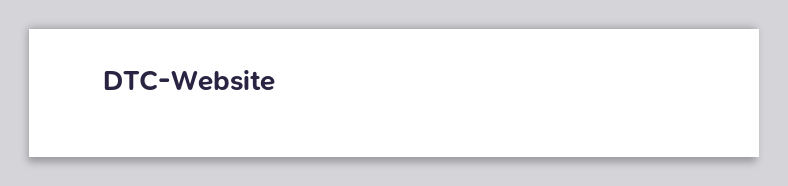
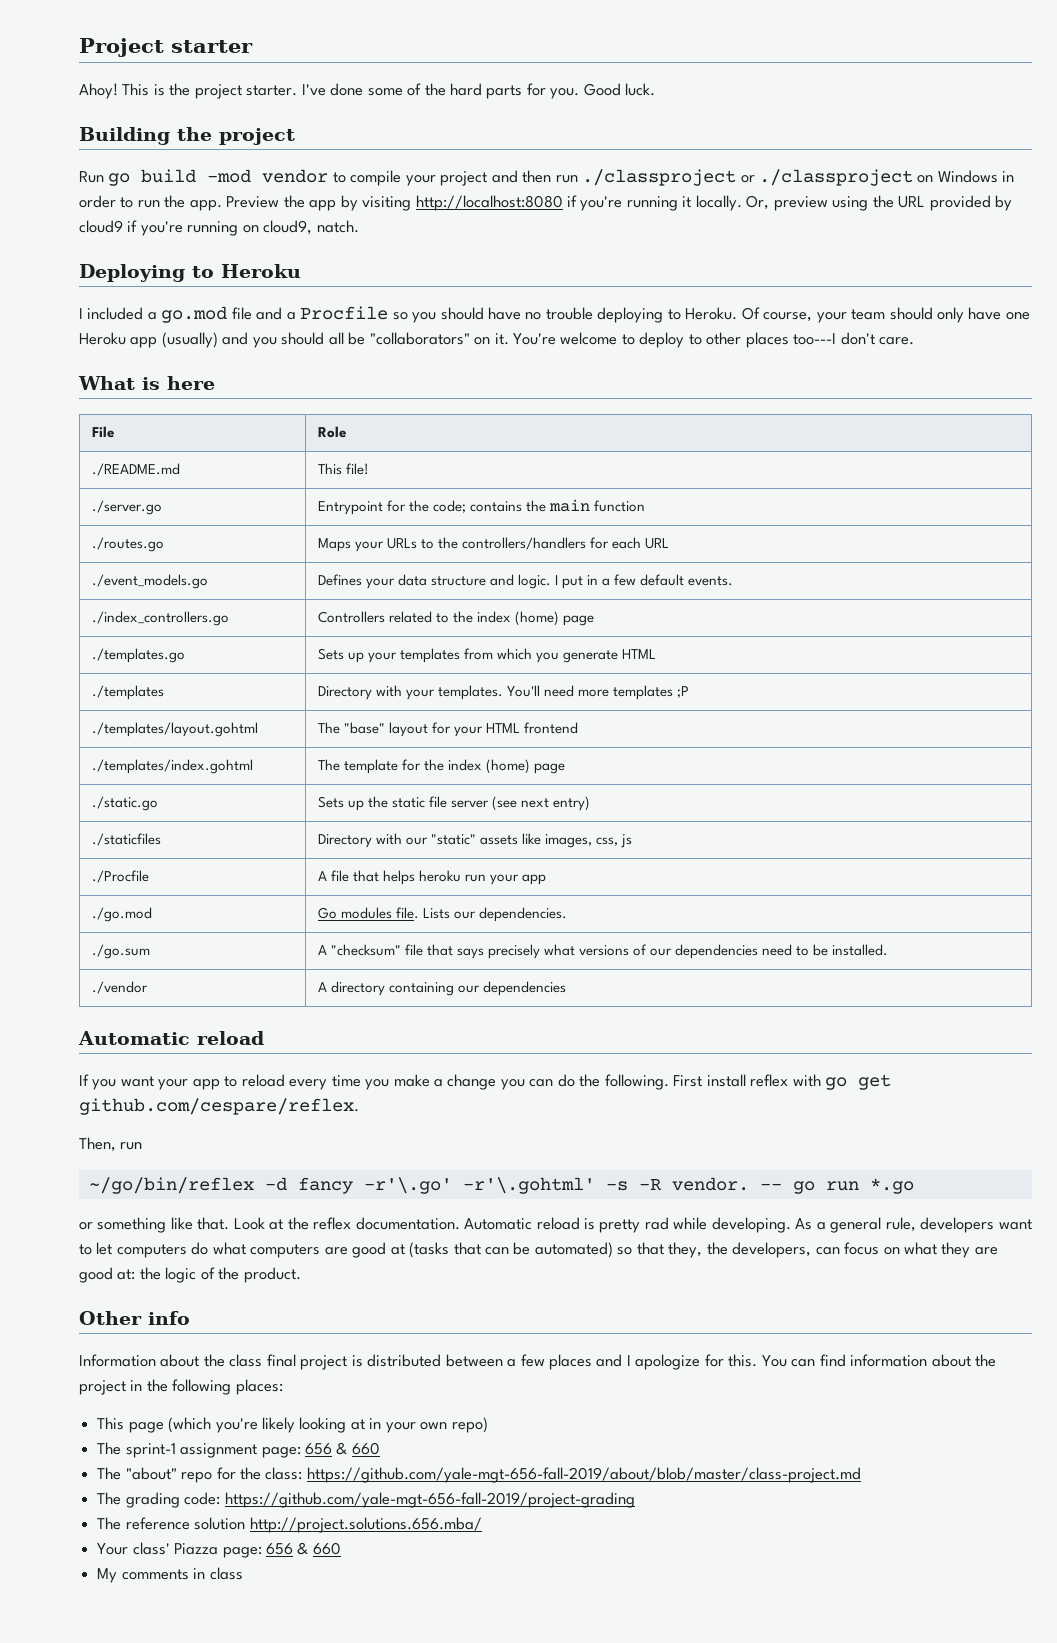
- DTC-Website
+ Project starter
+ Ahoy! This is the project starter. I've done some of the hard parts for you. Good luck.
+ Building the project
+ Run go build -mod vendor to compile your project and then run ./classproject or ./classproject on Windows in order to run the app. Preview the app by visiting http://localhost:8080 if you're running it locally. Or, preview using the URL provided by cloud9 if you're running on cloud9, natch.
+ Deploying to Heroku
+ I included a go.mod file and a Procfile so you should have no trouble deploying to Heroku. Of course, your team should only have one Heroku app (usually) and you should all be "collaborators" on it. You're welcome to deploy to other places too---I don't care.
+ What is here
+ File | Role
+ ./README.md | This file!
+ ./server.go | Entrypoint for the code; contains the main function
+ ./routes.go | Maps your URLs to the controllers/handlers for each URL
+ ./event_models.go | Defines your data structure and logic. I put in a few default events.
+ ./index_controllers.go | Controllers related to the index (home) page
+ ./templates.go | Sets up your templates from which you generate HTML
+ ./templates | Directory with your templates. You'll need more templates ;P
+ ./templates/layout.gohtml | The "base" layout for your HTML frontend
+ ./templates/index.gohtml | The template for the index (home) page
+ ./static.go | Sets up the static file server (see next entry)
+ ./staticfiles | Directory with our "static" assets like images, css, js
+ ./Procfile | A file that helps heroku run your app
+ ./go.mod | Go modules file. Lists our dependencies.
+ ./go.sum | A "checksum" file that says precisely what versions of our dependencies need to be installed.
+ ./vendor | A directory containing our dependencies
+ Automatic reload
+ If you want your app to reload every time you make a change you can do the following. First install reflex with go get github.com/cespare/reflex.
+ Then, run
+ ~/go/bin/reflex -d fancy -r'\.go' -r'\.gohtml' -s -R vendor. -- go run *.go
+ or something like that. Look at the reflex documentation. Automatic reload is pretty rad while developing. As a general rule, developers want to let computers do what computers are good at (tasks that can be automated) so that they, the developers, can focus on what they are good at: the logic of the product.
+ Other info
+ Information about the class final project is distributed between a few places and I apologize for this. You can find information about the project in the following places:
+ This page (which you're likely looking at in your own repo)
+ The sprint-1 assignment page: 656 & 660
+ The "about" repo for the class: https://github.com/yale-mgt-656-fall-2019/about/blob/master/class-project.md
+ The grading code: https://github.com/yale-mgt-656-fall-2019/project-grading
+ The reference solution http://project.solutions.656.mba/
+ Your class' Piazza page: 656 & 660
+ My comments in class

